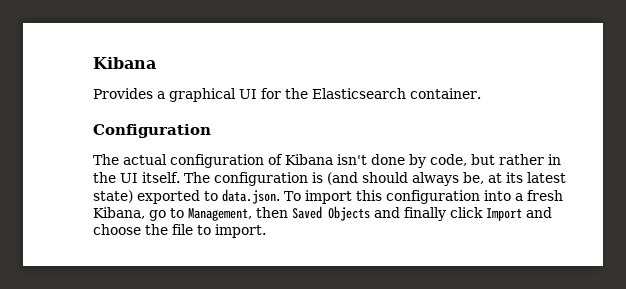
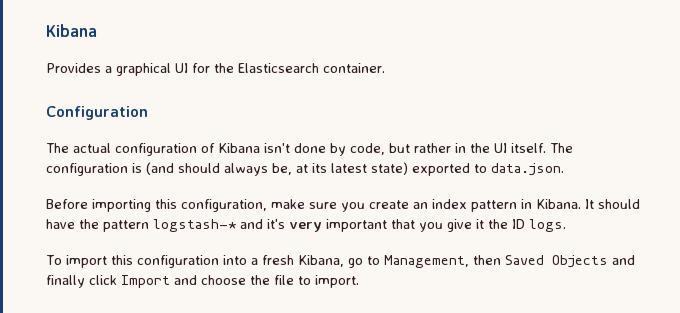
- The configuration is (and should always be, at its latest state) exported to data.json. To import this configuration into a fresh Kibana, go to Management, then Saved Objects and finally click Import and choose the file to import.
+ The configuration is (and should always be, at its latest state) exported to data.json.
+ Before importing this configuration, make sure you create an index pattern in Kibana. It should have the pattern logstash-* and it's very important that you give it the ID logs.
+ To import this configuration into a fresh Kibana, go to Management, then Saved Objects and finally click Import and choose the file to import.

